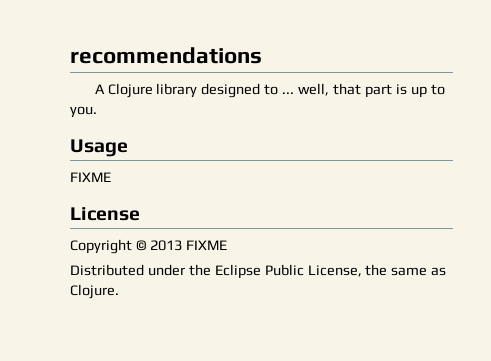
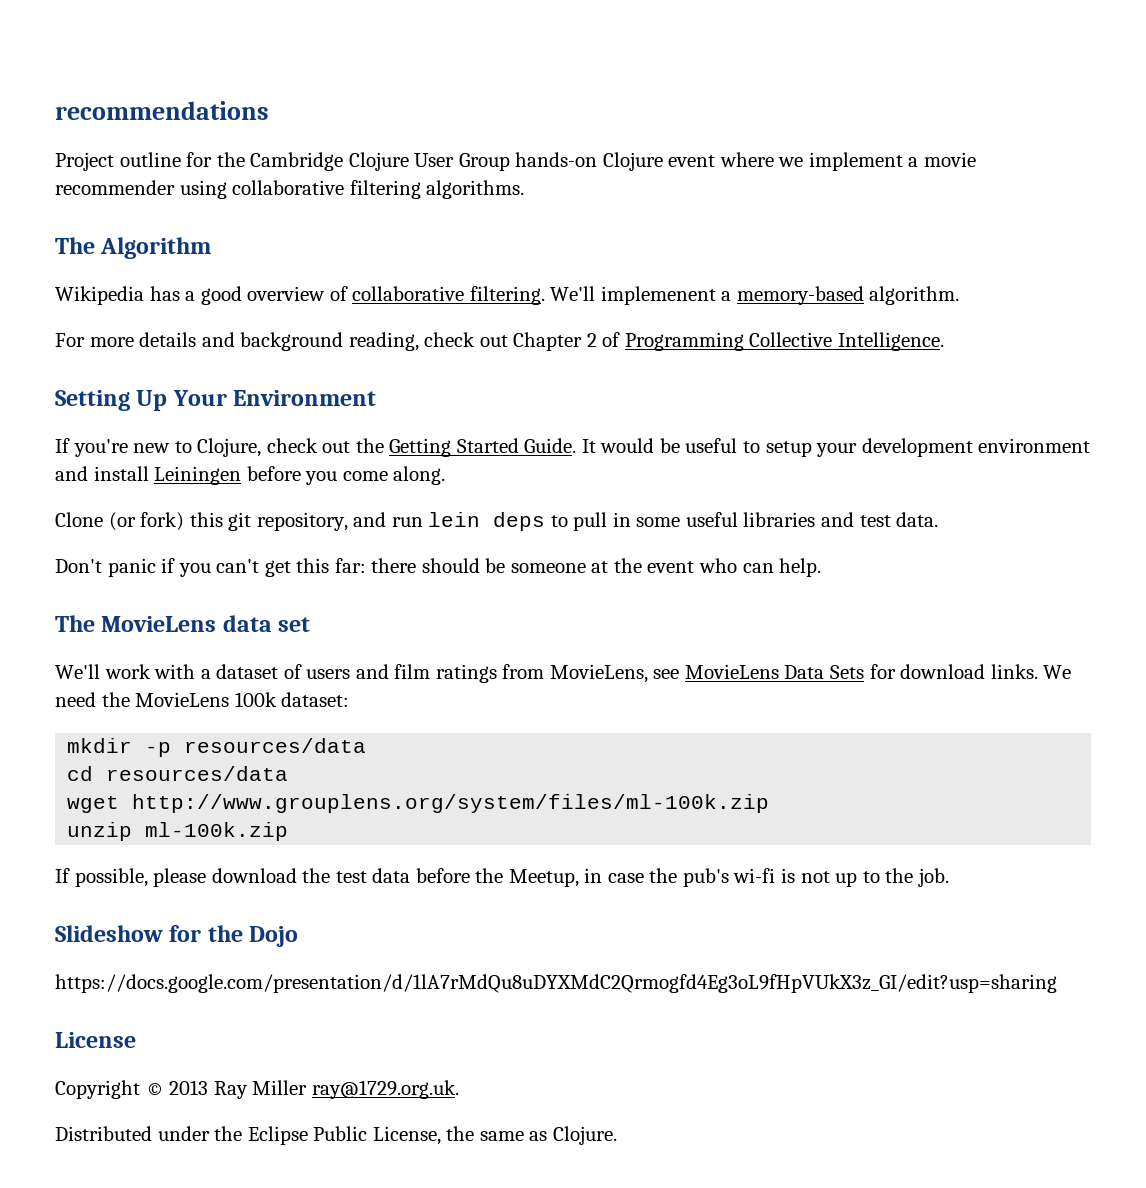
- A Clojure library designed to ... well, that part is up to you.
- Usage
- FIXME
+ Project outline for the Cambridge Clojure User Group hands-on Clojure event where we implement a movie recommender using collaborative filtering algorithms.
+ The Algorithm
+ Wikipedia has a good overview of collaborative filtering. We'll implemenent a memory-based algorithm.
+ For more details and background reading, check out Chapter 2 of Programming Collective Intelligence.
+ Setting Up Your Environment
+ If you're new to Clojure, check out the Getting Started Guide. It would be useful to setup your development environment and install Leiningen before you come along.
+ Clone (or fork) this git repository, and run lein deps to pull in some useful libraries and test data.
+ Don't panic if you can't get this far: there should be someone at the event who can help.
+ The MovieLens data set
+ We'll work with a dataset of users and film ratings from MovieLens, see MovieLens Data Sets for download links. We need the MovieLens 100k dataset:
+ mkdir -p resources/data
+ cd resources/data
+ wget http://www.grouplens.org/system/files/ml-100k.zip
+ unzip ml-100k.zip
+ If possible, please download the test data before the Meetup, in case the pub's wi-fi is not up to the job.
+ Slideshow for the Dojo
+ https://docs.google.com/presentation/d/1lA7rMdQu8uDYXMdC2Qrmogfd4Eg3oL9fHpVUkX3z_GI/edit?usp=sharing
- Copyright © 2013 FIXME
+ Copyright © 2013 Ray Miller ray@1729.org.uk.

